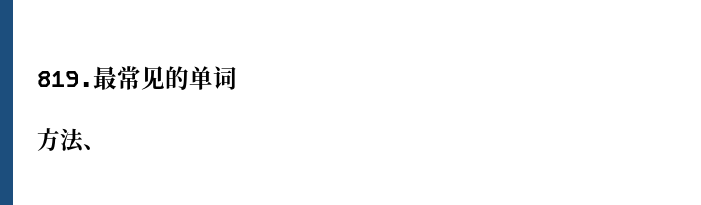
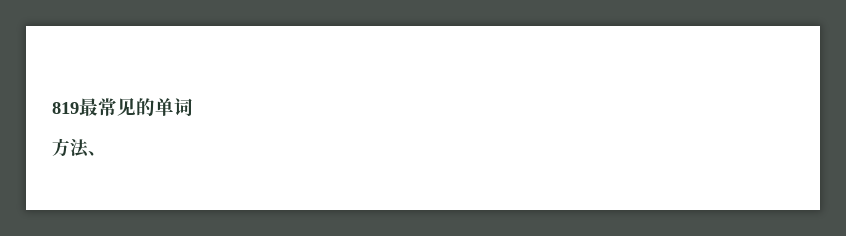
- 819.最常见的单词
+ 819最常见的单词

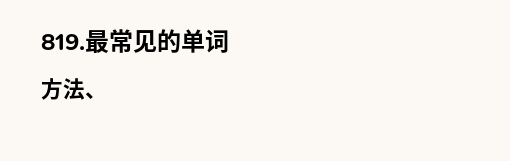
- 819最常见的单词
+ 819.最常见的单词

